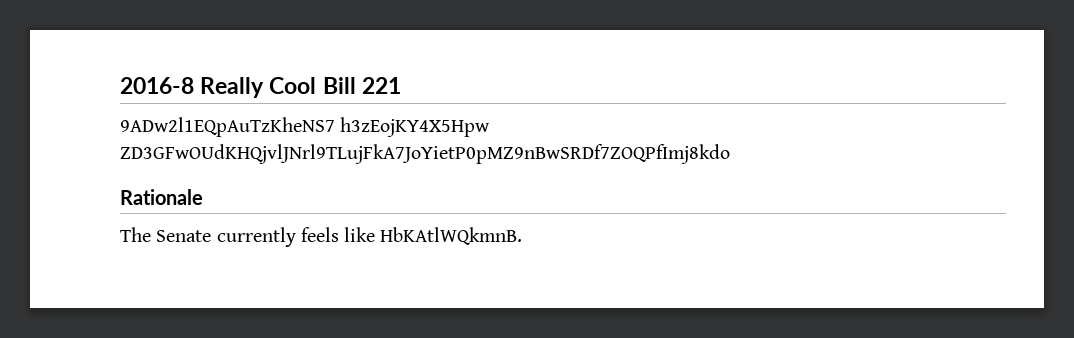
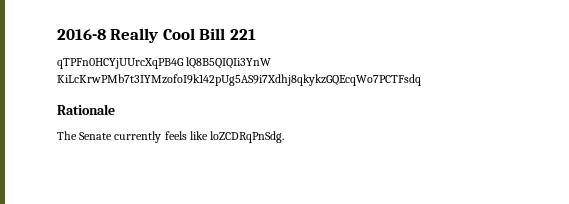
- 9ADw2l1EQpAuTzKheNS7 h3zEojKY4X5Hpw ZD3GFwOUdKHQjvlJNrl9TLujFkA7JoYietP0pMZ9nBwSRDf7ZOQPfImj8kdo
+ qTPFn0HCYjUUrcXqPB4G lQ8B5QIQIi3YnW KiLcKrwPMb7t3IYMzofoI9k142pUg5AS9i7Xdhj8qkykzGQEcqWo7PCTFsdq
- The Senate currently feels like HbKAtlWQkmnB.
+ The Senate currently feels like loZCDRqPnSdg.

